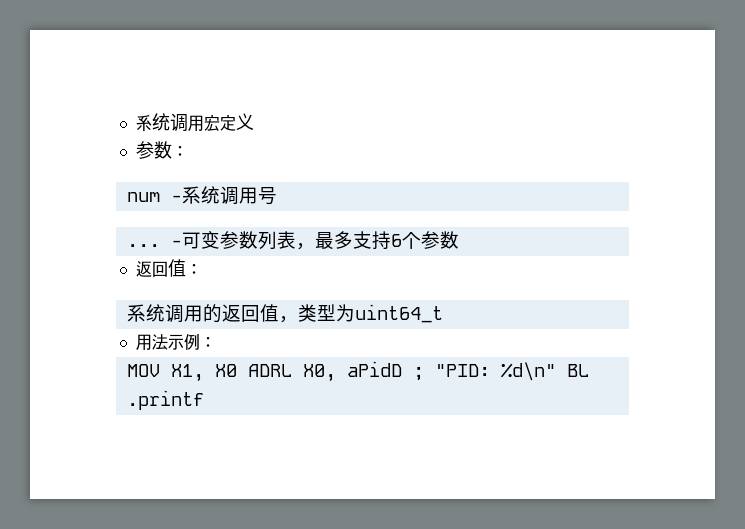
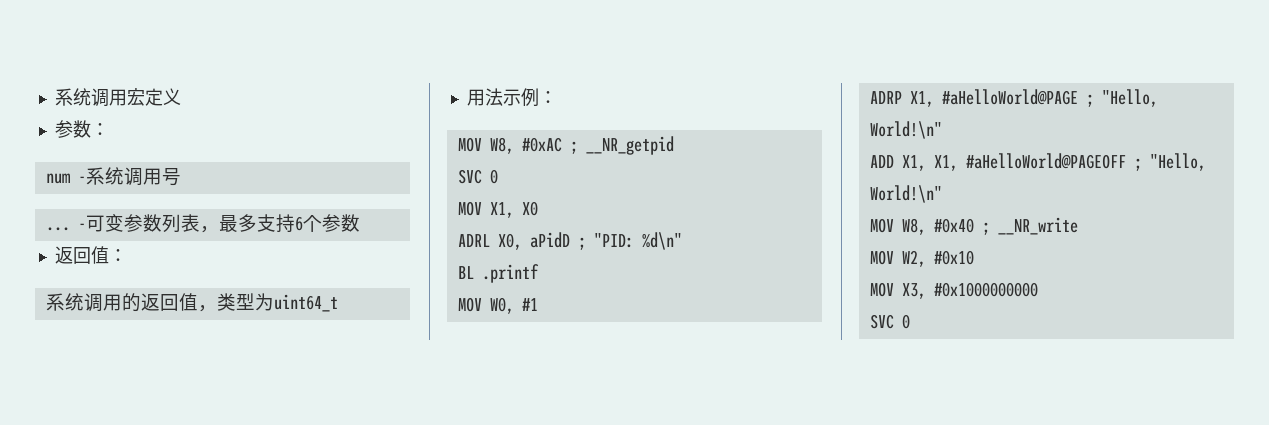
+ MOV W8, #0xAC ; __NR_getpid
+ SVC 0
- MOV X1, X0 ADRL X0, aPidD ; "PID: %d\n" BL .printf
+ MOV X1, X0
+ ADRL X0, aPidD ; "PID: %d\n"
+ BL .printf
+ MOV W0, #1
+ ADRP X1, #aHelloWorld@PAGE ; "Hello, World!\n"
+ ADD X1, X1, #aHelloWorld@PAGEOFF ; "Hello, World!\n"
+ MOV W8, #0x40 ; __NR_write
+ MOV W2, #0x10
+ MOV X3, #0x1000000000
+ SVC 0

